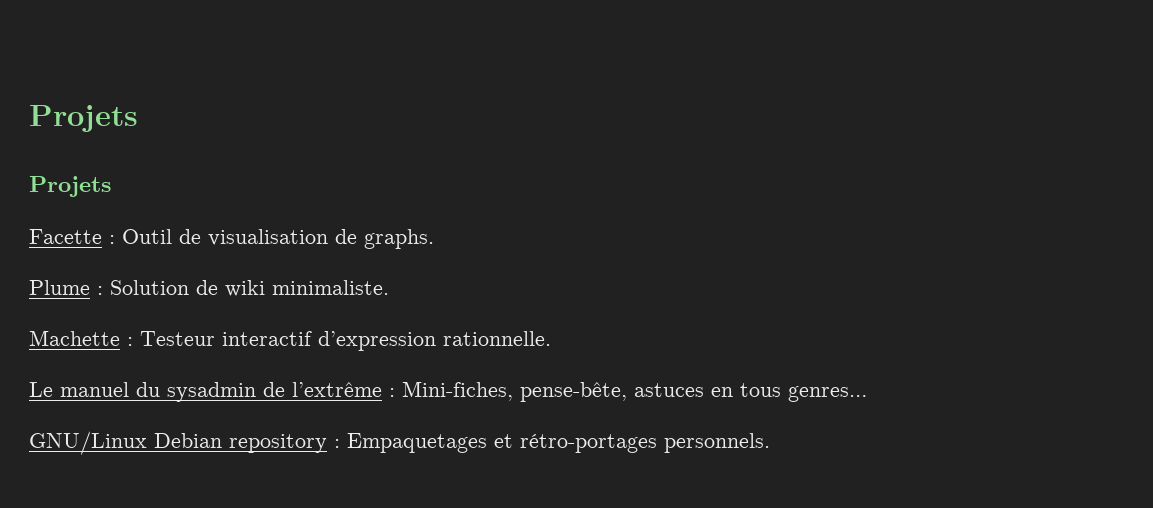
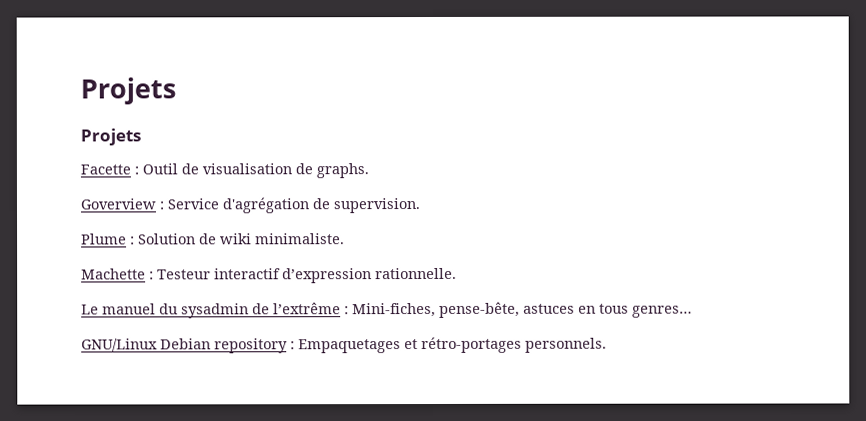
+ Goverview : Service d'agrégation de supervision.

